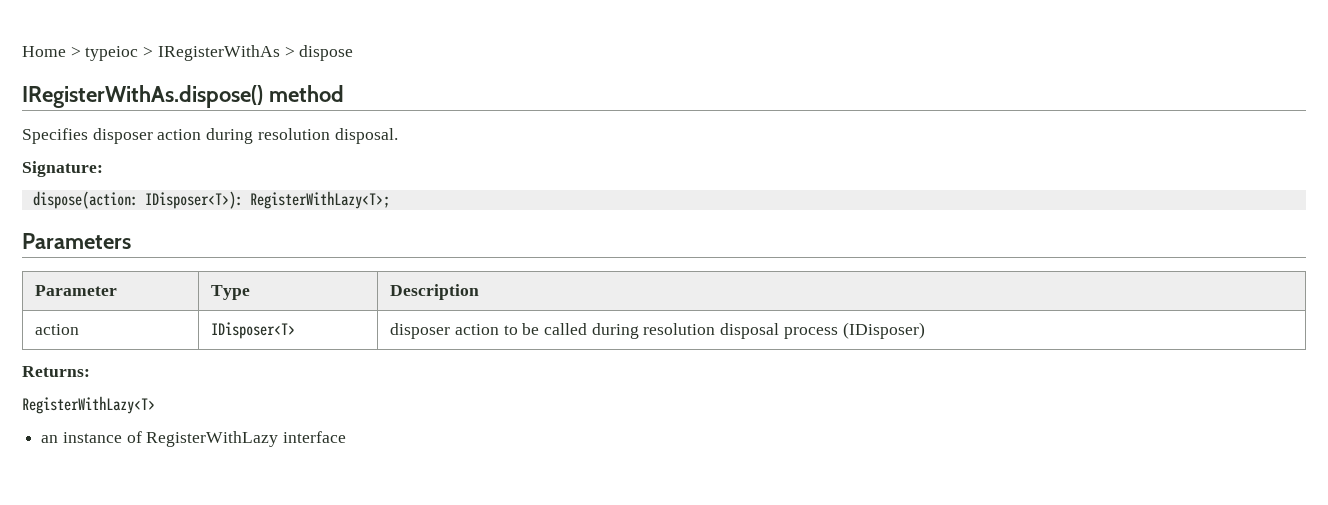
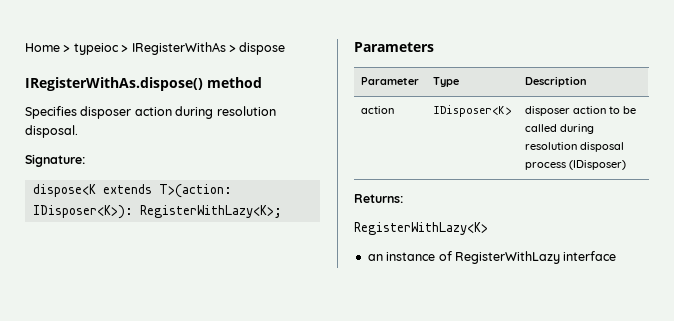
- dispose(action: IDisposer<T>): RegisterWithLazy<T>;
+ dispose<K extends T>(action: IDisposer<K>): RegisterWithLazy<K>;
- action | IDisposer<T> | disposer action to be called during resolution disposal process (IDisposer)
+ action | IDisposer<K> | disposer action to be called during resolution disposal process (IDisposer)
- RegisterWithLazy<T>
+ RegisterWithLazy<K>

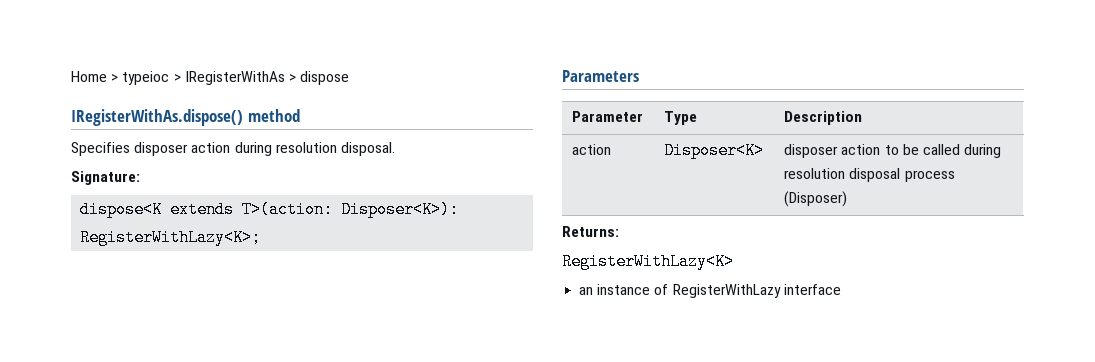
- dispose<K extends T>(action: IDisposer<K>): RegisterWithLazy<K>;
+ dispose<K extends T>(action: Disposer<K>): RegisterWithLazy<K>;
- action | IDisposer<K> | disposer action to be called during resolution disposal process (IDisposer)
+ action | Disposer<K> | disposer action to be called during resolution disposal process (Disposer)

